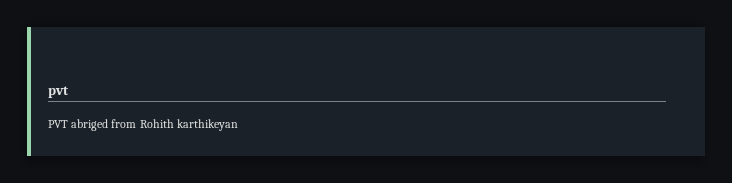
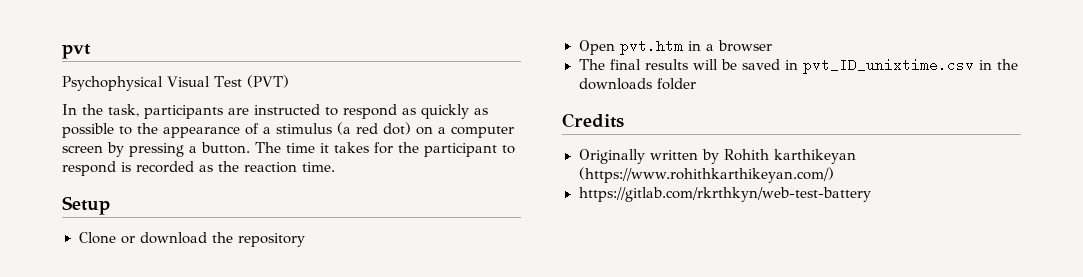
- PVT abriged from Rohith karthikeyan
+ Psychophysical Visual Test (PVT)
+ In the task, participants are instructed to respond as quickly as possible to the appearance of a stimulus (a red dot) on a computer screen by pressing a button. The time it takes for the participant to respond is recorded as the reaction time.
+ Setup
+ Clone or download the repository
+ Open pvt.htm in a browser
+ The final results will be saved in pvt_ID_unixtime.csv in the downloads folder
+ Credits
+ Originally written by Rohith karthikeyan (https://www.rohithkarthikeyan.com/)
+ https://gitlab.com/rkrthkyn/web-test-battery

